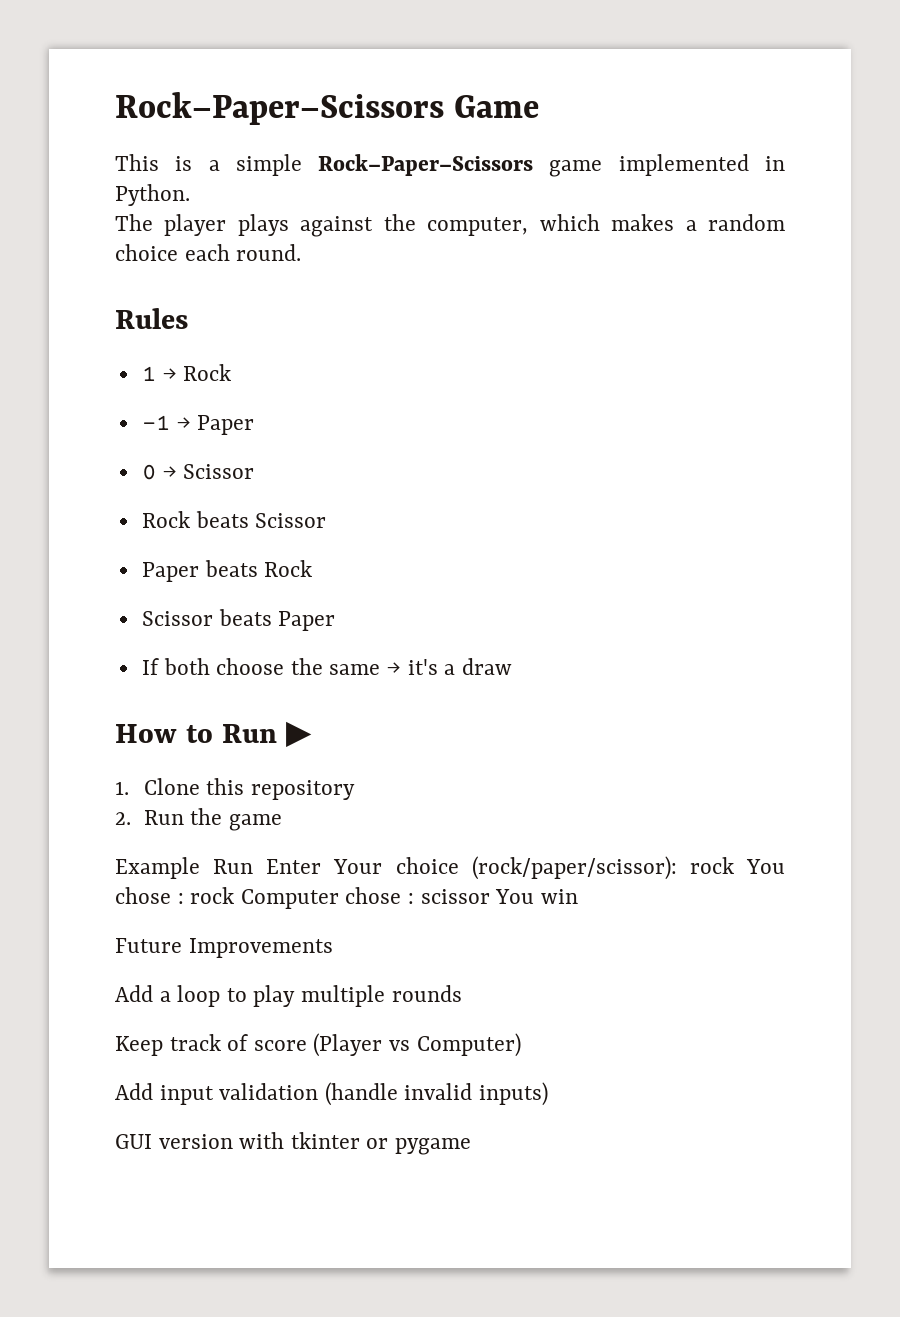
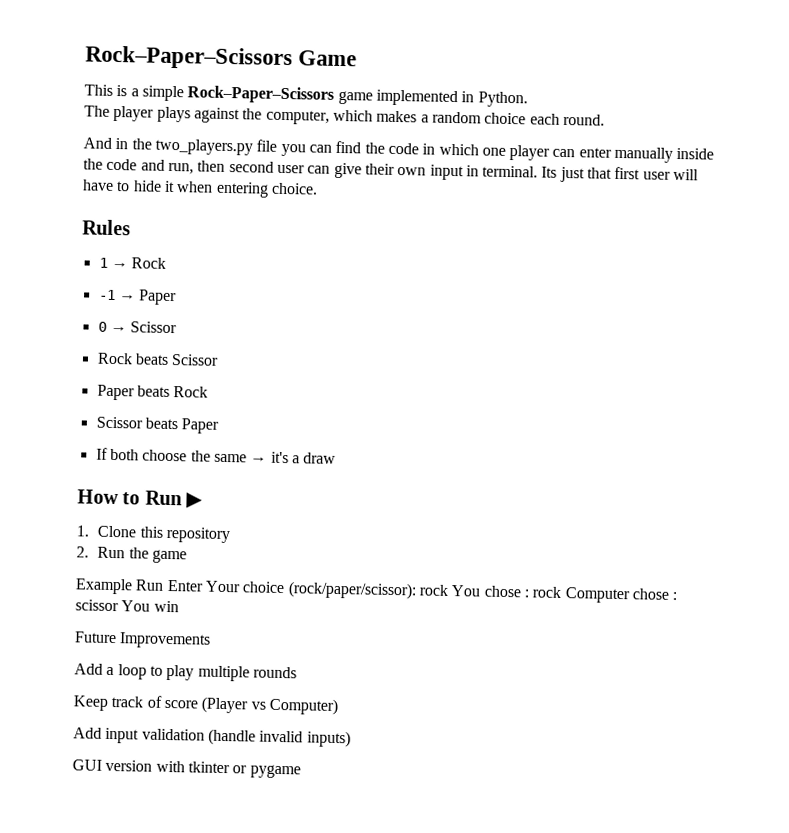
+ And in the two_players.py file you can find the code in which one player can enter manually inside the code and run, then second user can give their own input in terminal. Its just that first user will have to hide it when entering choice.

